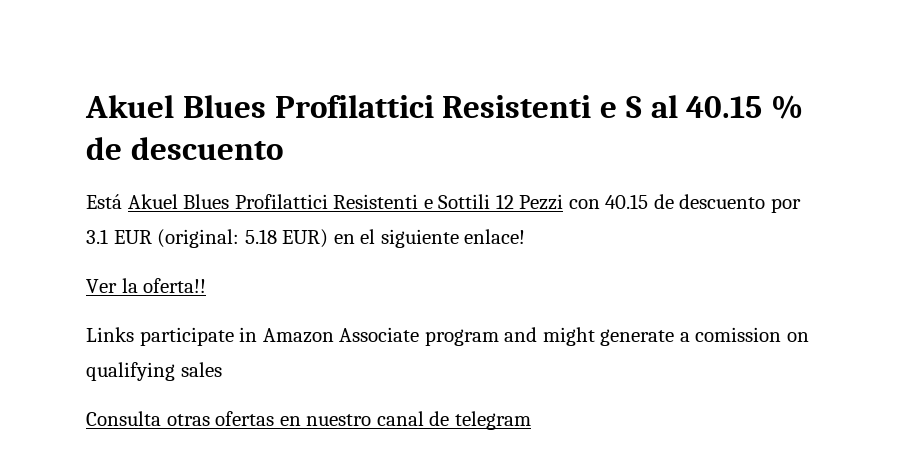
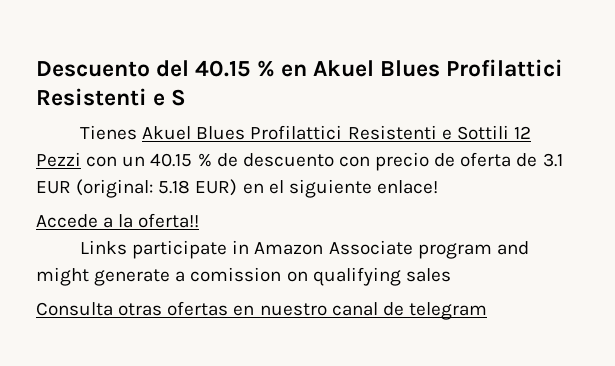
- Akuel Blues Profilattici Resistenti e S al 40.15 % de descuento
- Está Akuel Blues Profilattici Resistenti e Sottili 12 Pezzi con 40.15 de descuento por 3.1 EUR (original: 5.18 EUR) en el siguiente enlace!
+ Descuento del 40.15 % en Akuel Blues Profilattici Resistenti e S
+ Tienes Akuel Blues Profilattici Resistenti e Sottili 12 Pezzi con un 40.15 % de descuento con precio de oferta de 3.1 EUR (original: 5.18 EUR) en el siguiente enlace!
- Ver la oferta!!
+ Accede a la oferta!!

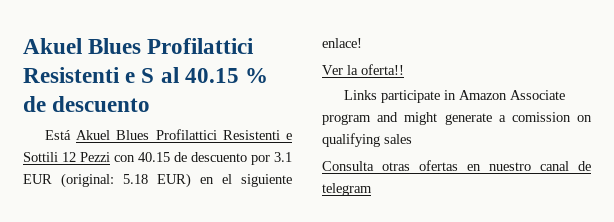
- Descuento del 40.15 % en Akuel Blues Profilattici Resistenti e S
- Tienes Akuel Blues Profilattici Resistenti e Sottili 12 Pezzi con un 40.15 % de descuento con precio de oferta de 3.1 EUR (original: 5.18 EUR) en el siguiente enlace!
+ Akuel Blues Profilattici Resistenti e S al 40.15 % de descuento
+ Está Akuel Blues Profilattici Resistenti e Sottili 12 Pezzi con 40.15 de descuento por 3.1 EUR (original: 5.18 EUR) en el siguiente enlace!
- Accede a la oferta!!
+ Ver la oferta!!

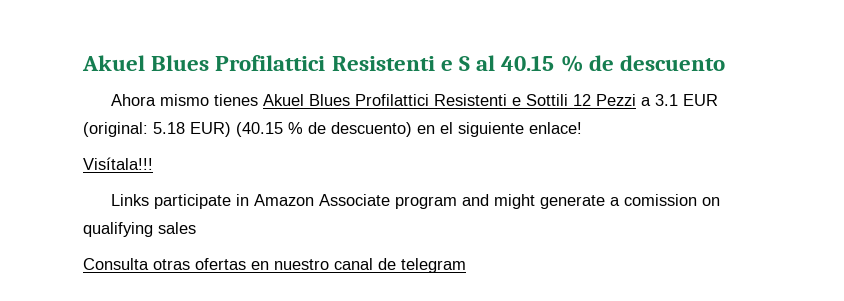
- Está Akuel Blues Profilattici Resistenti e Sottili 12 Pezzi con 40.15 de descuento por 3.1 EUR (original: 5.18 EUR) en el siguiente enlace!
+ Ahora mismo tienes Akuel Blues Profilattici Resistenti e Sottili 12 Pezzi a 3.1 EUR (original: 5.18 EUR) (40.15 % de descuento) en el siguiente enlace!
- Ver la oferta!!
+ Visítala!!!

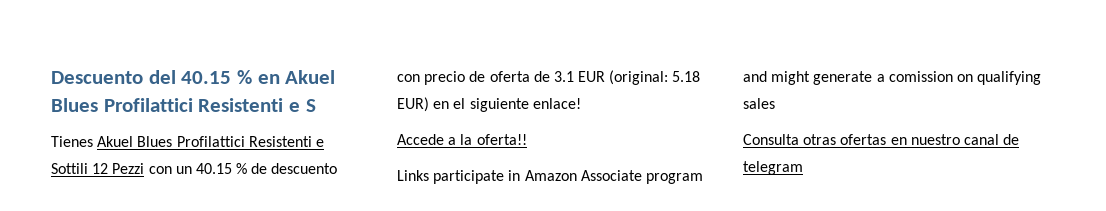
- Akuel Blues Profilattici Resistenti e S al 40.15 % de descuento
- Ahora mismo tienes Akuel Blues Profilattici Resistenti e Sottili 12 Pezzi a 3.1 EUR (original: 5.18 EUR) (40.15 % de descuento) en el siguiente enlace!
+ Descuento del 40.15 % en Akuel Blues Profilattici Resistenti e S
+ Tienes Akuel Blues Profilattici Resistenti e Sottili 12 Pezzi con un 40.15 % de descuento con precio de oferta de 3.1 EUR (original: 5.18 EUR) en el siguiente enlace!
- Visítala!!!
+ Accede a la oferta!!

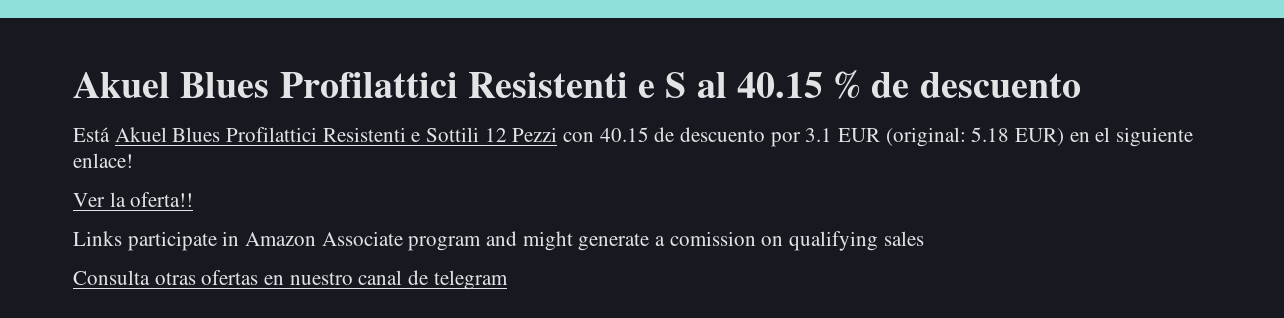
- Descuento del 40.15 % en Akuel Blues Profilattici Resistenti e S
- Tienes Akuel Blues Profilattici Resistenti e Sottili 12 Pezzi con un 40.15 % de descuento con precio de oferta de 3.1 EUR (original: 5.18 EUR) en el siguiente enlace!
+ Akuel Blues Profilattici Resistenti e S al 40.15 % de descuento
+ Está Akuel Blues Profilattici Resistenti e Sottili 12 Pezzi con 40.15 de descuento por 3.1 EUR (original: 5.18 EUR) en el siguiente enlace!
- Accede a la oferta!!
+ Ver la oferta!!

